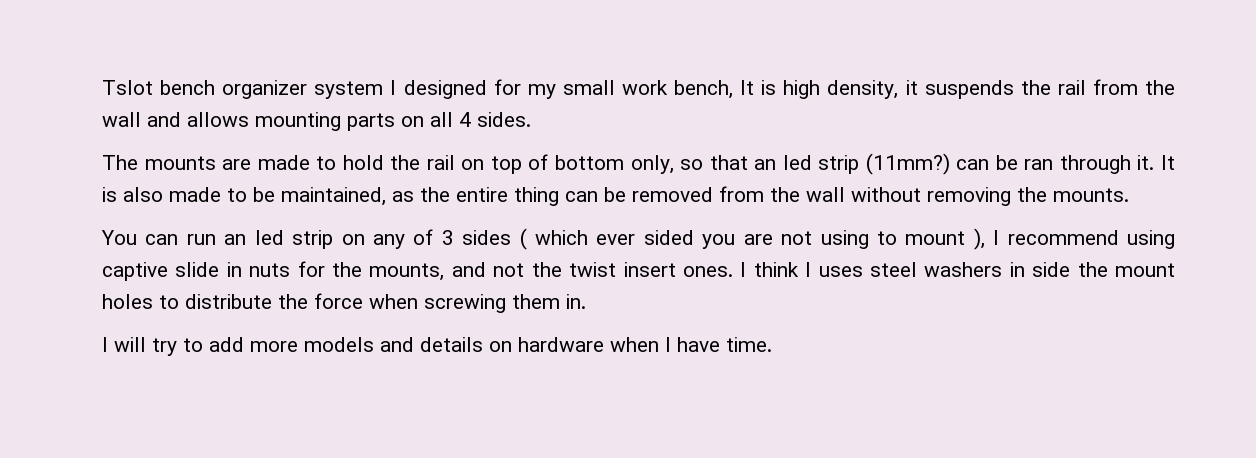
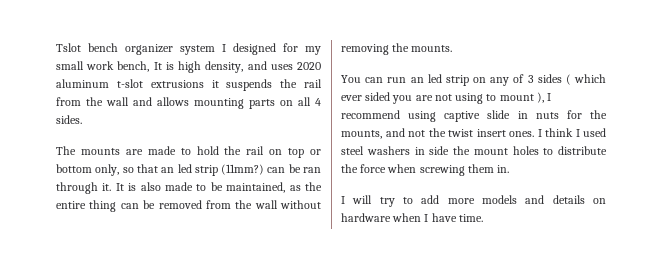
- Tslot bench organizer system I designed for my small work bench, It is high density, it suspends the rail from the wall and allows mounting parts on all 4 sides.
+ Tslot bench organizer system I designed for my small work bench, It is high density, and uses 2020 aluminum t-slot extrusions it suspends the rail from the wall and allows mounting parts on all 4 sides.
- The mounts are made to hold the rail on top of bottom only, so that an led strip (11mm?) can be ran through it.
+ The mounts are made to hold the rail on top or bottom only, so that an led strip (11mm?) can be ran through it.
- I think I uses steel washers in side the mount holes to distribute the force when screwing them in.
+ I think I used steel washers in side the mount holes to distribute the force when screwing them in.

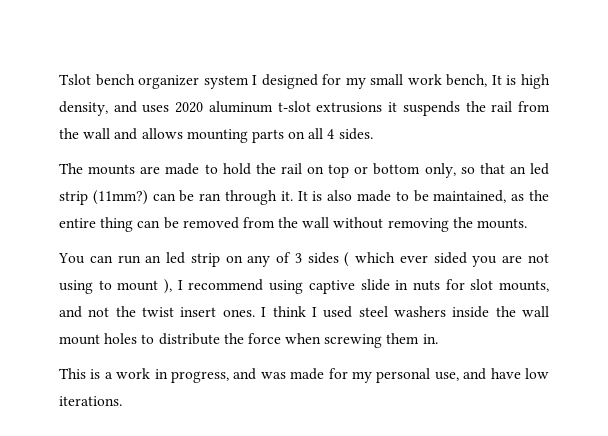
- You can run an led strip on any of 3 sides ( which ever sided you are not using to mount ), I recommend using captive slide in nuts for the mounts, and not the twist insert ones.
+ You can run an led strip on any of 3 sides ( which ever sided you are not using to mount ), I recommend using captive slide in nuts for slot mounts, and not the twist insert ones.
- I think I used steel washers in side the mount holes to distribute the force when screwing them in.
+ I think I used steel washers inside the wall mount holes to distribute the force when screwing them in.
- I will try to add more models and details on hardware when I have time.
+ This is a work in progress, and was made for my personal use, and have low iterations.

